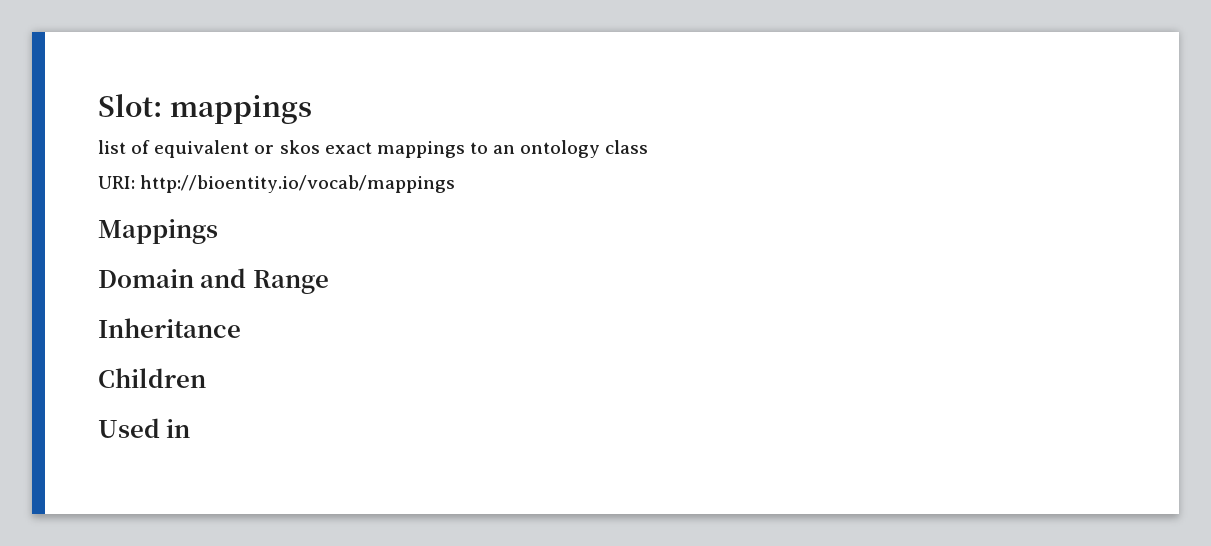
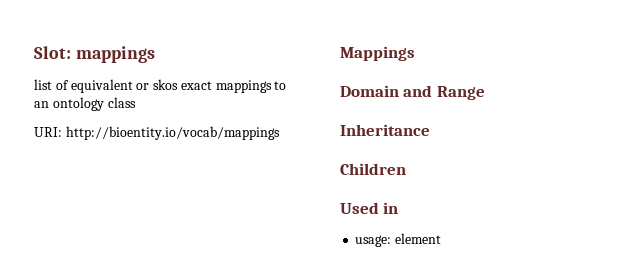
+ usage: element

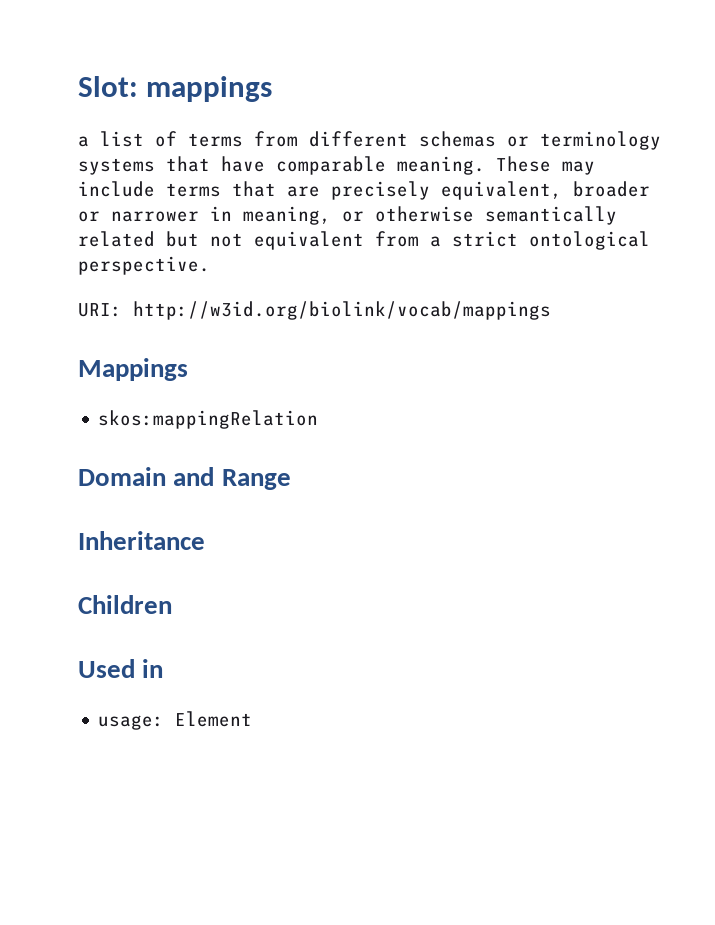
- list of equivalent or skos exact mappings to an ontology class
+ a list of terms from different schemas or terminology systems that have comparable meaning. These may include terms that are precisely equivalent, broader or narrower in meaning, or otherwise semantically related but not equivalent from a strict ontological perspective.
- URI: http://bioentity.io/vocab/mappings
+ URI: http://w3id.org/biolink/vocab/mappings
+ skos:mappingRelation
- usage: element
+ usage: Element

